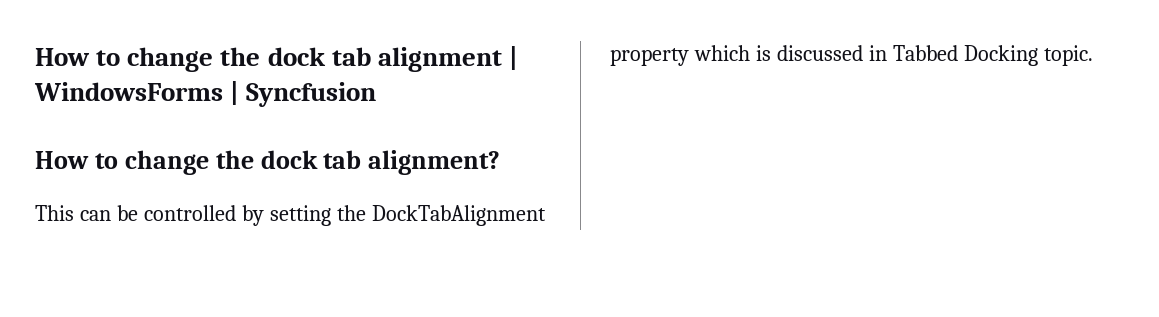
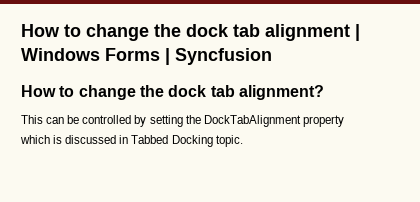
- How to change the dock tab alignment | WindowsForms | Syncfusion
+ How to change the dock tab alignment | Windows Forms | Syncfusion

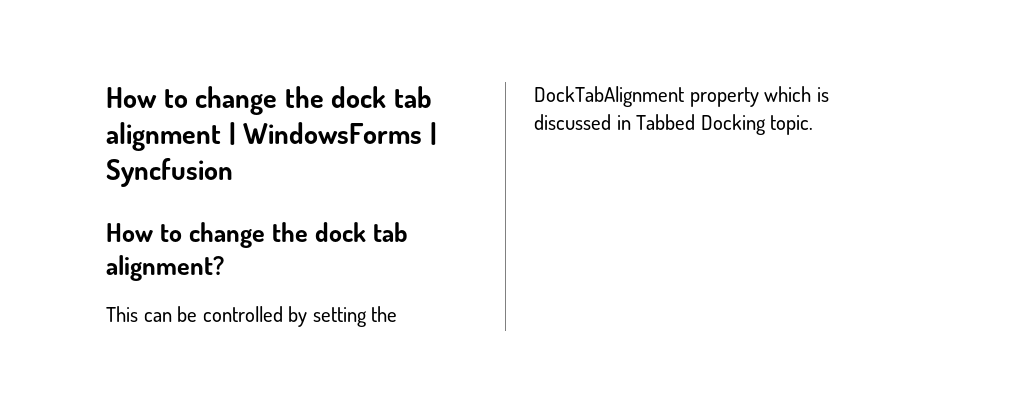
- How to change the dock tab alignment | Windows Forms | Syncfusion
+ How to change the dock tab alignment | WindowsForms | Syncfusion

